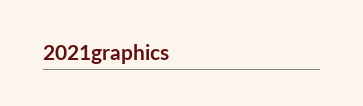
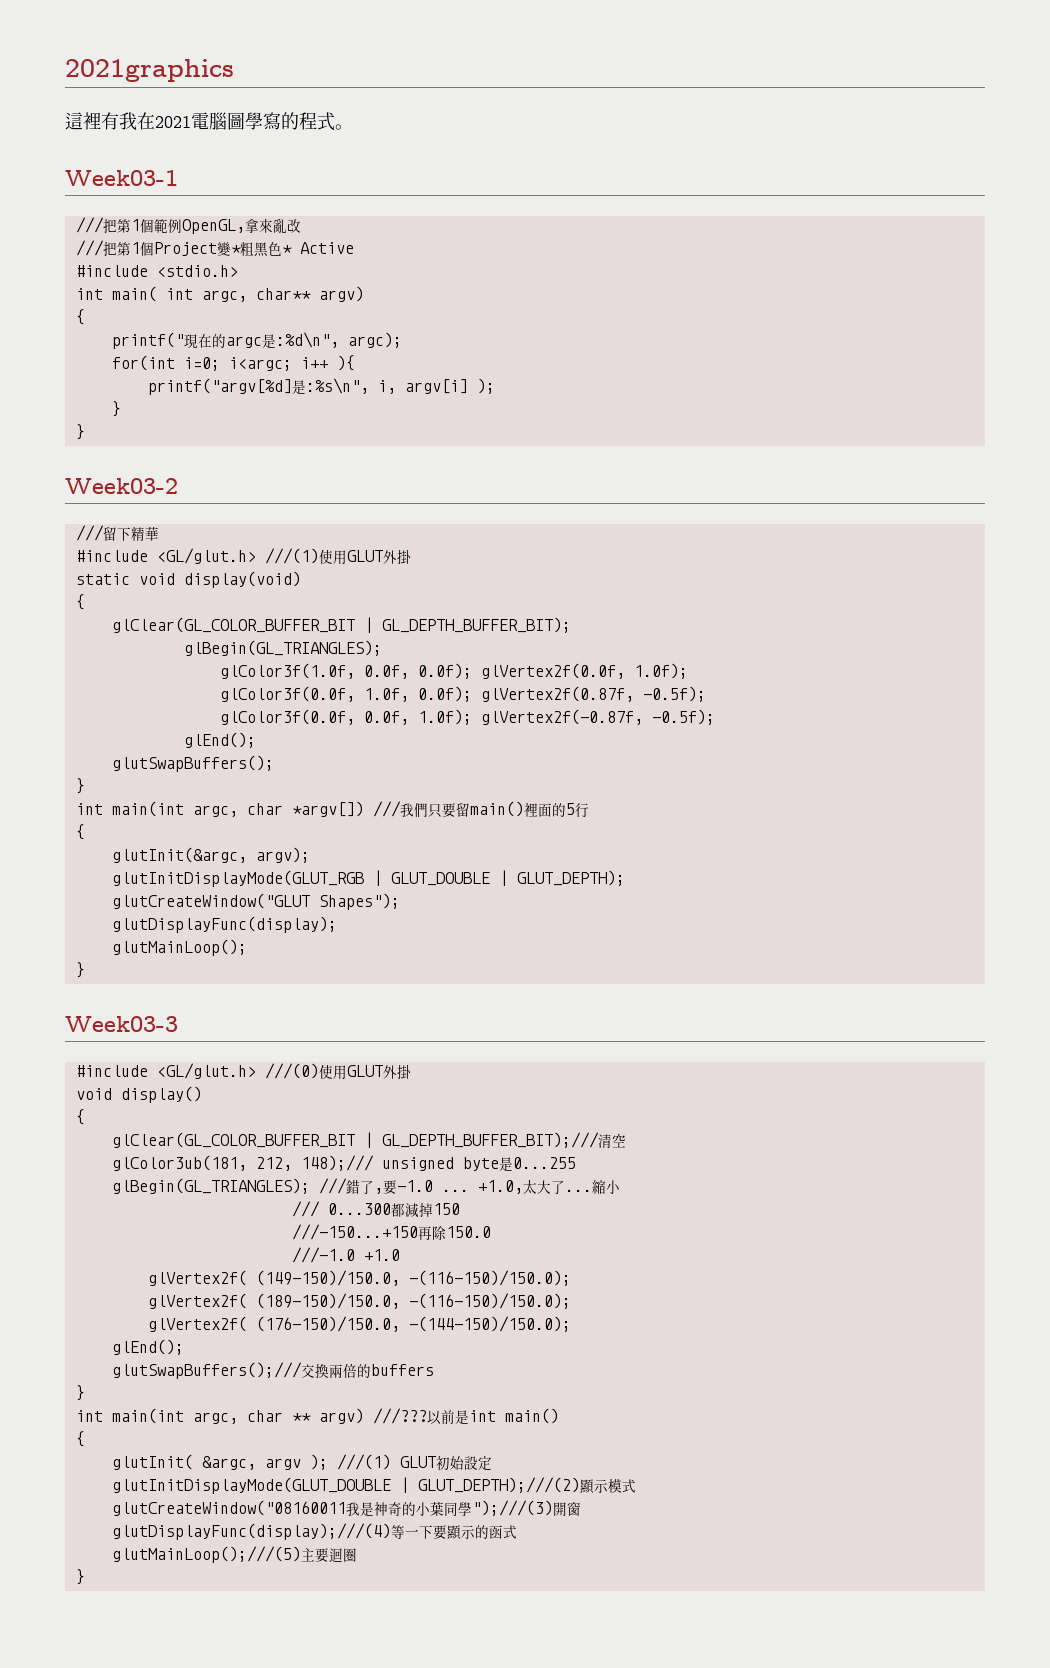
+ 這裡有我在2021電腦圖學寫的程式。
+ Week03-1
+ ///把第1個範例OpenGL,拿來亂改
+ ///把第1個Project變*粗黑色* Active
+ #include <stdio.h>
+ int main( int argc, char** argv)
+ {
+ printf("現在的argc是:%d\n", argc);
+ for(int i=0; i<argc; i++ ){
+ printf("argv[%d]是:%s\n", i, argv[i] );
+ }
+ }
+ Week03-2
+ ///留下精華
+ #include <GL/glut.h> ///(1)使用GLUT外掛
+ static void display(void)
+ {
+ glClear(GL_COLOR_BUFFER_BIT | GL_DEPTH_BUFFER_BIT);
+ glBegin(GL_TRIANGLES);
+ glColor3f(1.0f, 0.0f, 0.0f); glVertex2f(0.0f, 1.0f);
+ glColor3f(0.0f, 1.0f, 0.0f); glVertex2f(0.87f, -0.5f);
+ glColor3f(0.0f, 0.0f, 1.0f); glVertex2f(-0.87f, -0.5f);
+ glEnd();
+ glutSwapBuffers();
+ }
+ int main(int argc, char *argv[]) ///我們只要留main()裡面的5行
+ {
+ glutInit(&argc, argv);
+ glutInitDisplayMode(GLUT_RGB | GLUT_DOUBLE | GLUT_DEPTH);
+ glutCreateWindow("GLUT Shapes");
+ glutDisplayFunc(display);
+ glutMainLoop();
+ }
+ Week03-3
+ #include <GL/glut.h> ///(0)使用GLUT外掛
+ void display()
+ {
+ glClear(GL_COLOR_BUFFER_BIT | GL_DEPTH_BUFFER_BIT);///清空
+ glColor3ub(181, 212, 148);/// unsigned byte是0...255
+ glBegin(GL_TRIANGLES); ///錯了,要-1.0 ... +1.0,太大了...縮小
+ /// 0...300都減掉150
+ ///-150...+150再除150.0
+ ///-1.0 +1.0
+ glVertex2f( (149-150)/150.0, -(116-150)/150.0);
+ glVertex2f( (189-150)/150.0, -(116-150)/150.0);
+ glVertex2f( (176-150)/150.0, -(144-150)/150.0);
+ glEnd();
+ glutSwapBuffers();///交換兩倍的buffers
+ }
+ int main(int argc, char ** argv) ///???以前是int main()
+ {
+ glutInit( &argc, argv ); ///(1) GLUT初始設定
+ glutInitDisplayMode(GLUT_DOUBLE | GLUT_DEPTH);///(2)顯示模式
+ glutCreateWindow("08160011我是神奇的小葉同學");///(3)開窗
+ glutDisplayFunc(display);///(4)等一下要顯示的函式
+ glutMainLoop();///(5)主要迴圈
+ }

